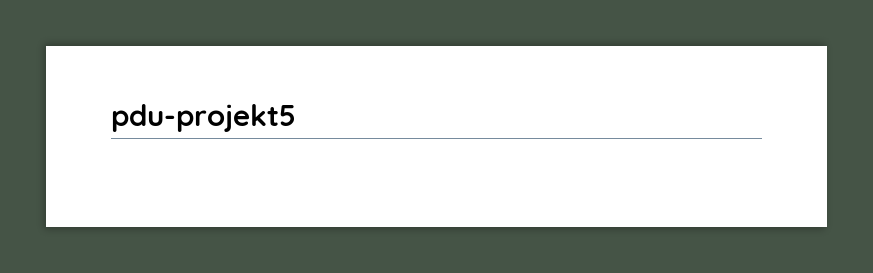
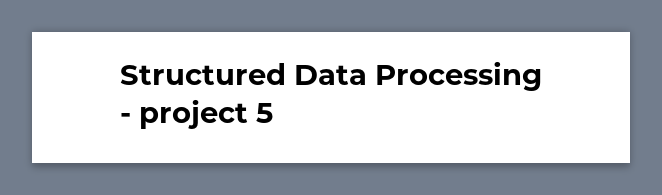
- pdu-projekt5
+ Structured Data Processing - project 5

